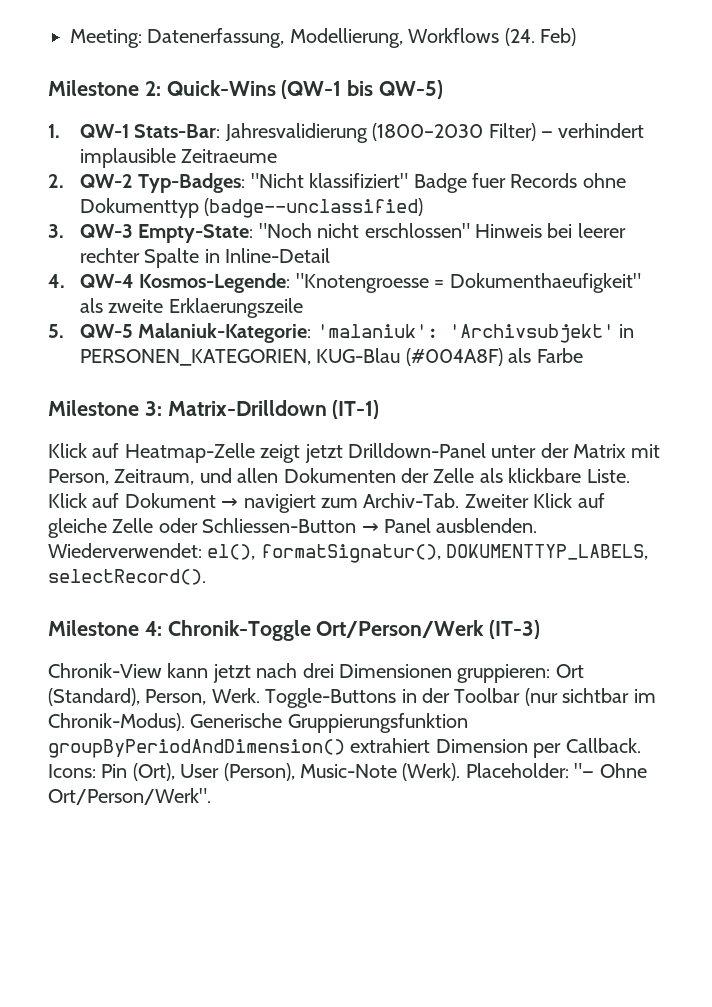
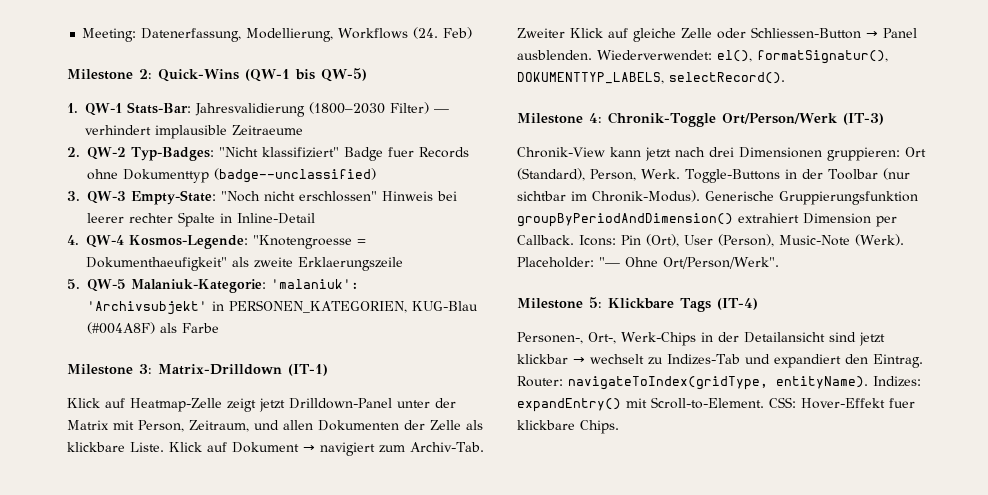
+ Milestone 5: Klickbare Tags (IT-4)
+ Personen-, Ort-, Werk-Chips in der Detailansicht sind jetzt klickbar → wechselt zu Indizes-Tab und expandiert den Eintrag. Router: navigateToIndex(gridType, entityName). Indizes: expandEntry() mit Scroll-to-Element. CSS: Hover-Effekt fuer klickbare Chips.

